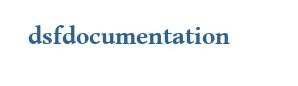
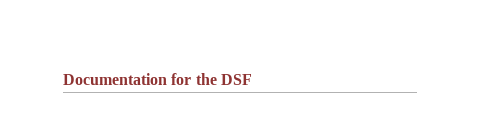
- dsfdocumentation
+ Documentation for the DSF

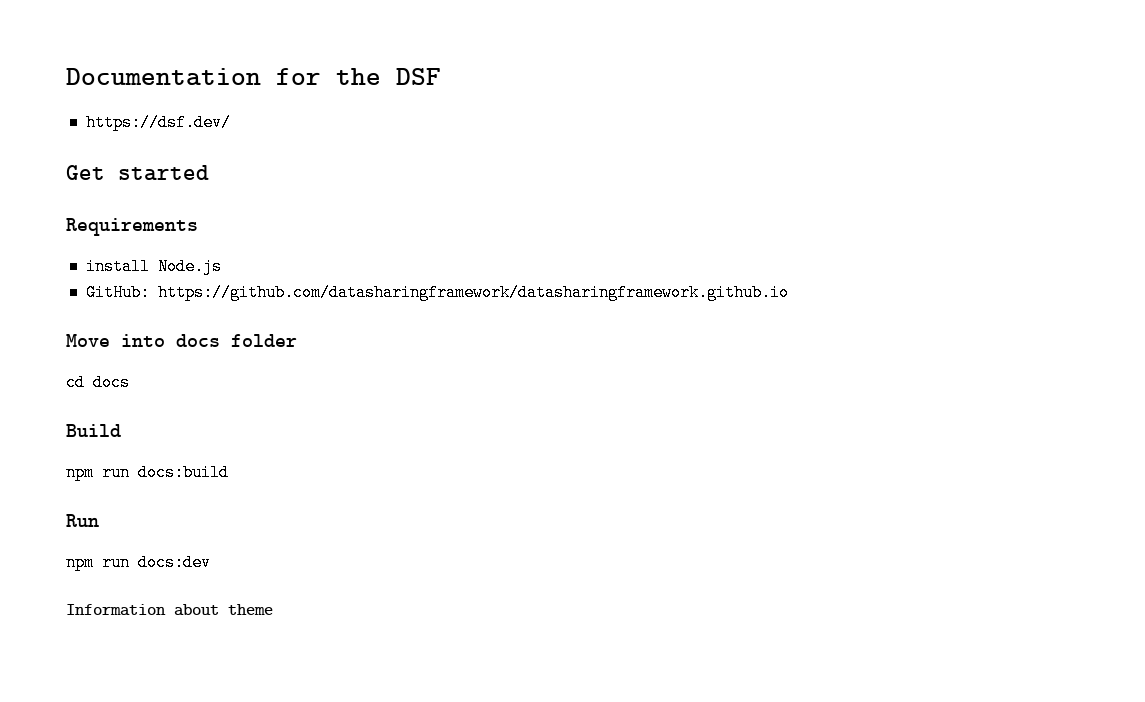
+ https://dsf.dev/
+ Get started
+ Requirements
+ install Node.js
+ GitHub: https://github.com/datasharingframework/datasharingframework.github.io
+ Move into docs folder
+ cd docs
+ Build
+ npm run docs:build
+ Run
+ npm run docs:dev
+ Information about theme

